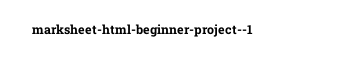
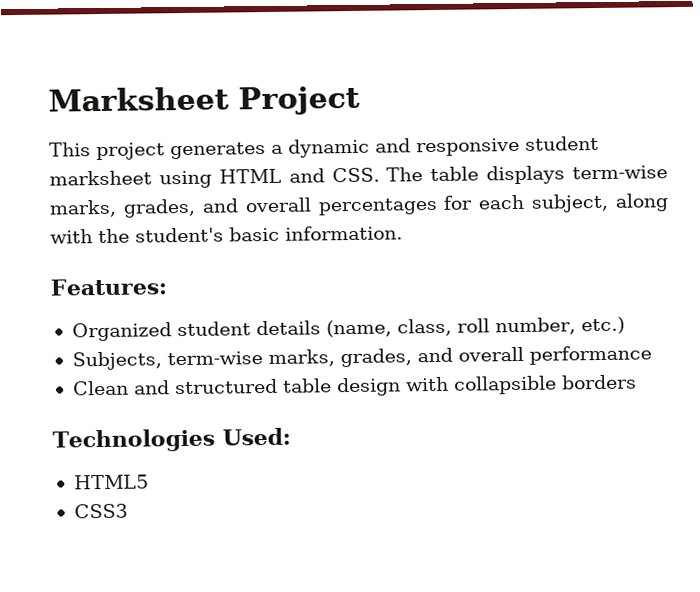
- marksheet-html-beginner-project--1
+ Marksheet Project
+ This project generates a dynamic and responsive student marksheet using HTML and CSS. The table displays term-wise marks, grades, and overall percentages for each subject, along with the student's basic information.
+ Features:
+ Organized student details (name, class, roll number, etc.)
+ Subjects, term-wise marks, grades, and overall performance
+ Clean and structured table design with collapsible borders
+ Technologies Used:
+ HTML5
+ CSS3

